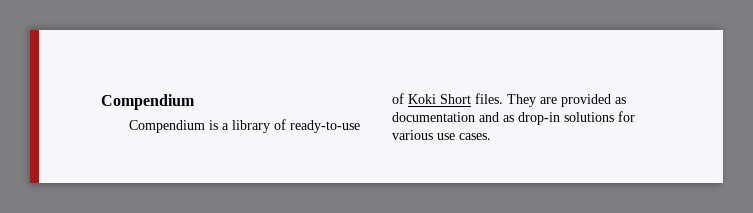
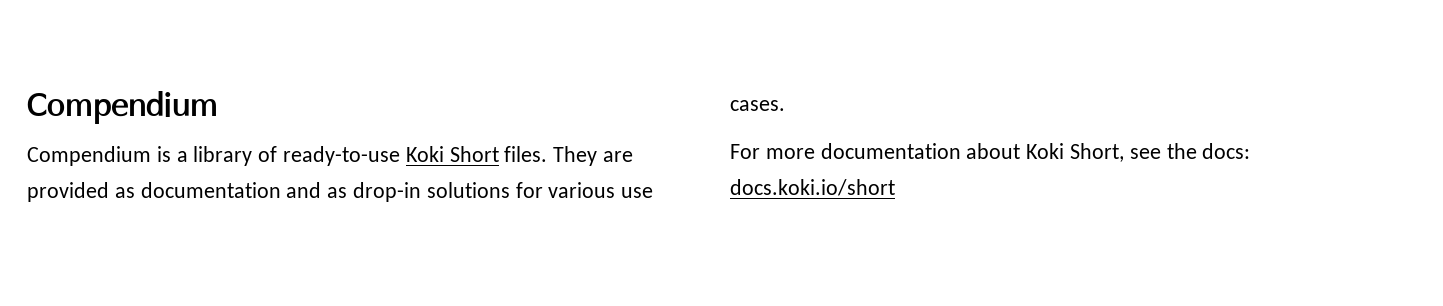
- Compendium is a library of ready-to-use of Koki Short files.
+ Compendium is a library of ready-to-use Koki Short files.
+ For more documentation about Koki Short, see the docs: docs.koki.io/short

